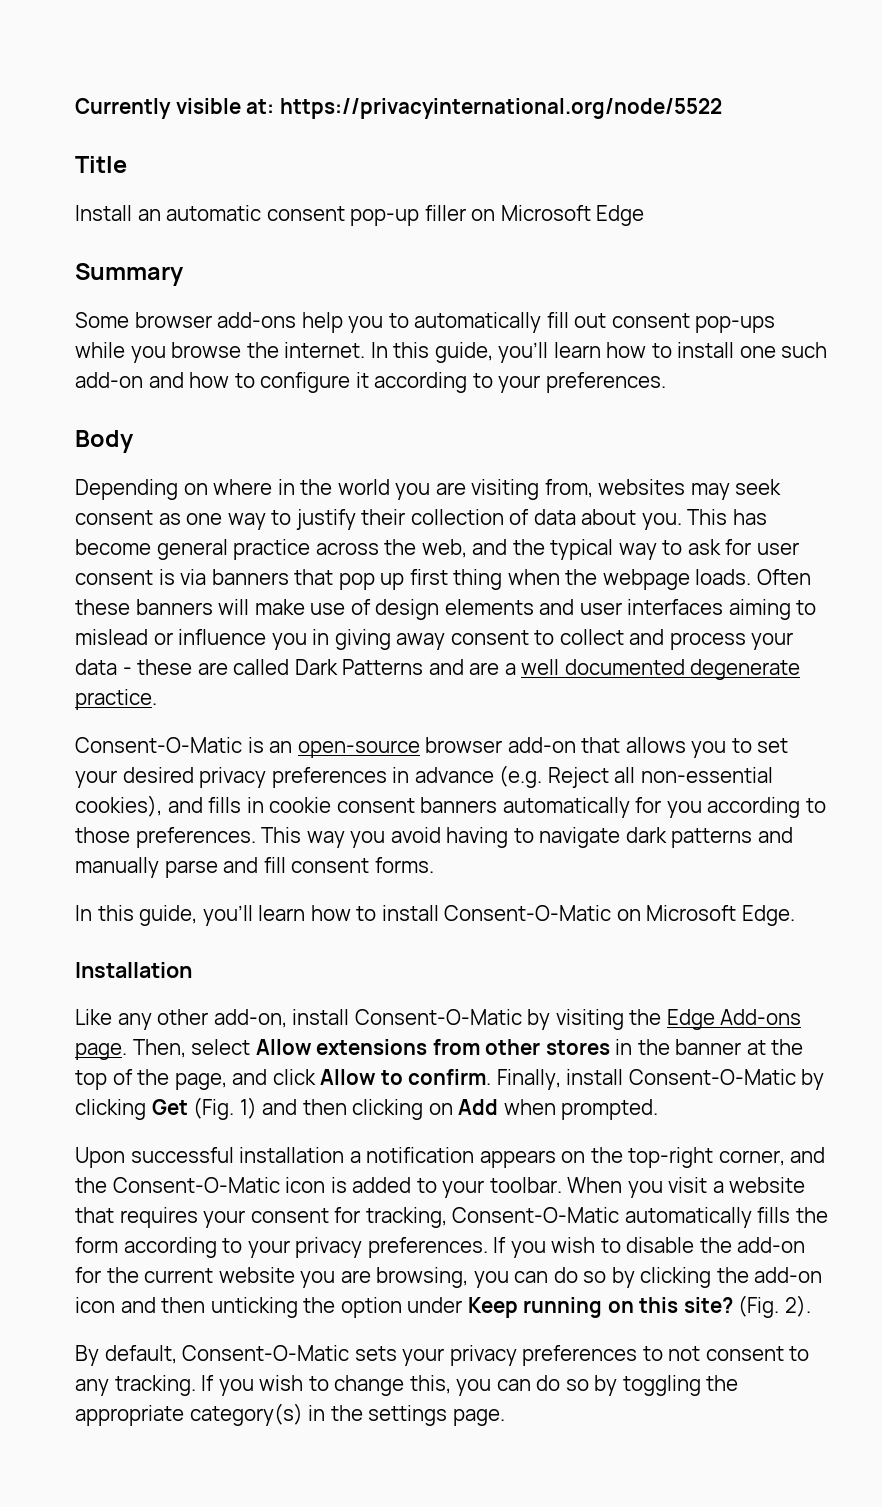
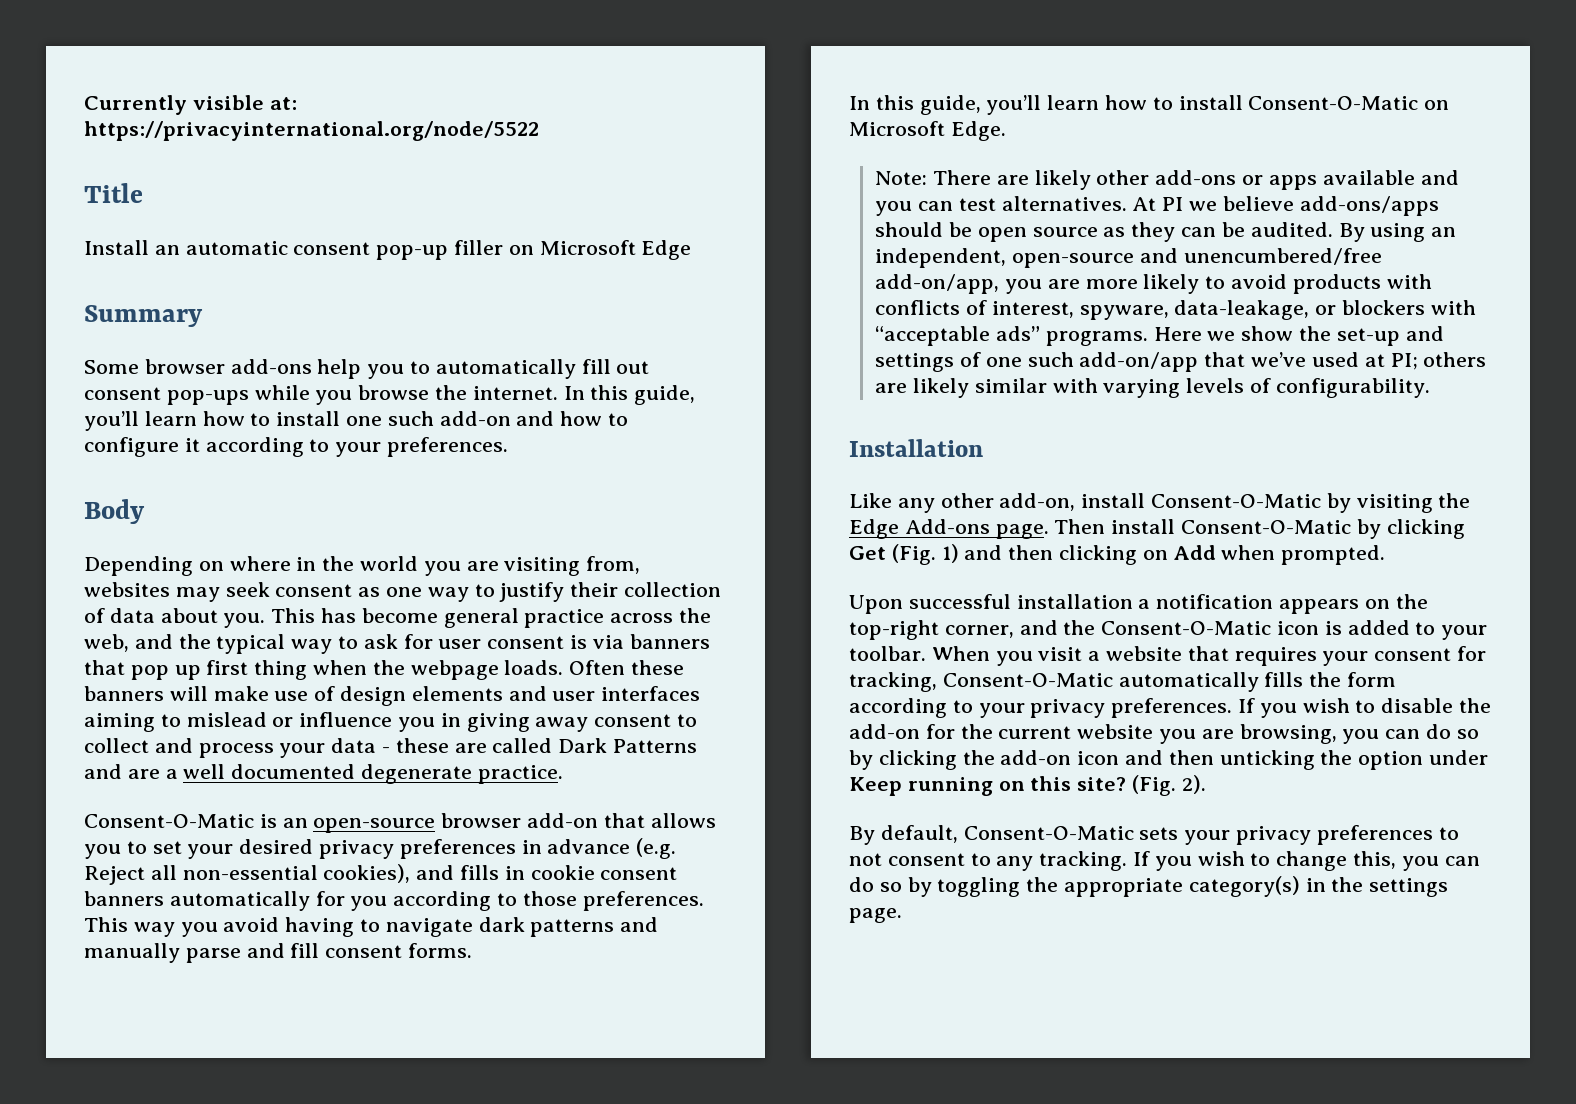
+ Note: There are likely other add-ons or apps available and you can test alternatives. At PI we believe add-ons/apps should be open source as they can be audited. By using an independent, open-source and unencumbered/free add-on/app, you are more likely to avoid products with conflicts of interest, spyware, data-leakage, or blockers with “acceptable ads” programs. Here we show the set-up and settings of one such add-on/app that we’ve used at PI; others are likely similar with varying levels of configurability.
- Then, select Allow extensions from other stores in the banner at the top of the page, and click Allow to confirm. Finally, install Consent-O-Matic by clicking Get (Fig. 1) and then clicking on Add when prompted.
+ Then install Consent-O-Matic by clicking Get (Fig. 1) and then clicking on Add when prompted.

